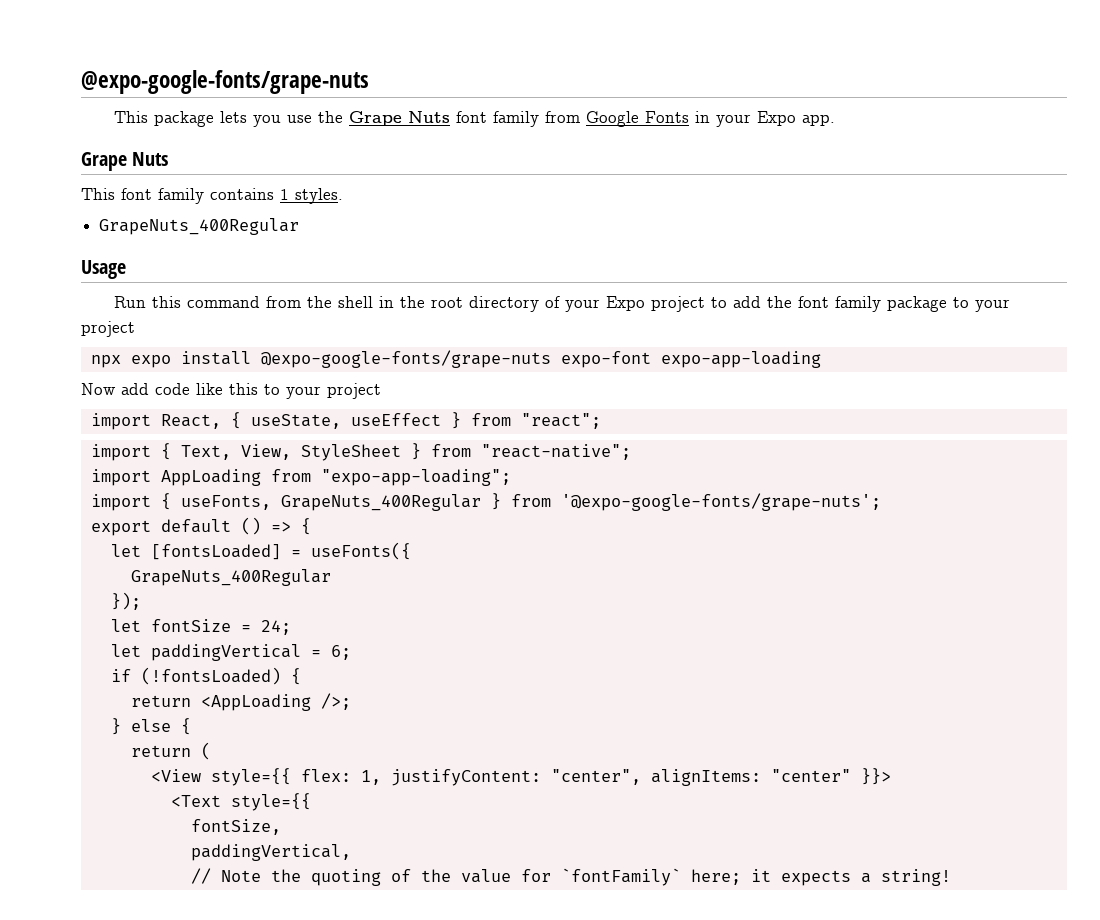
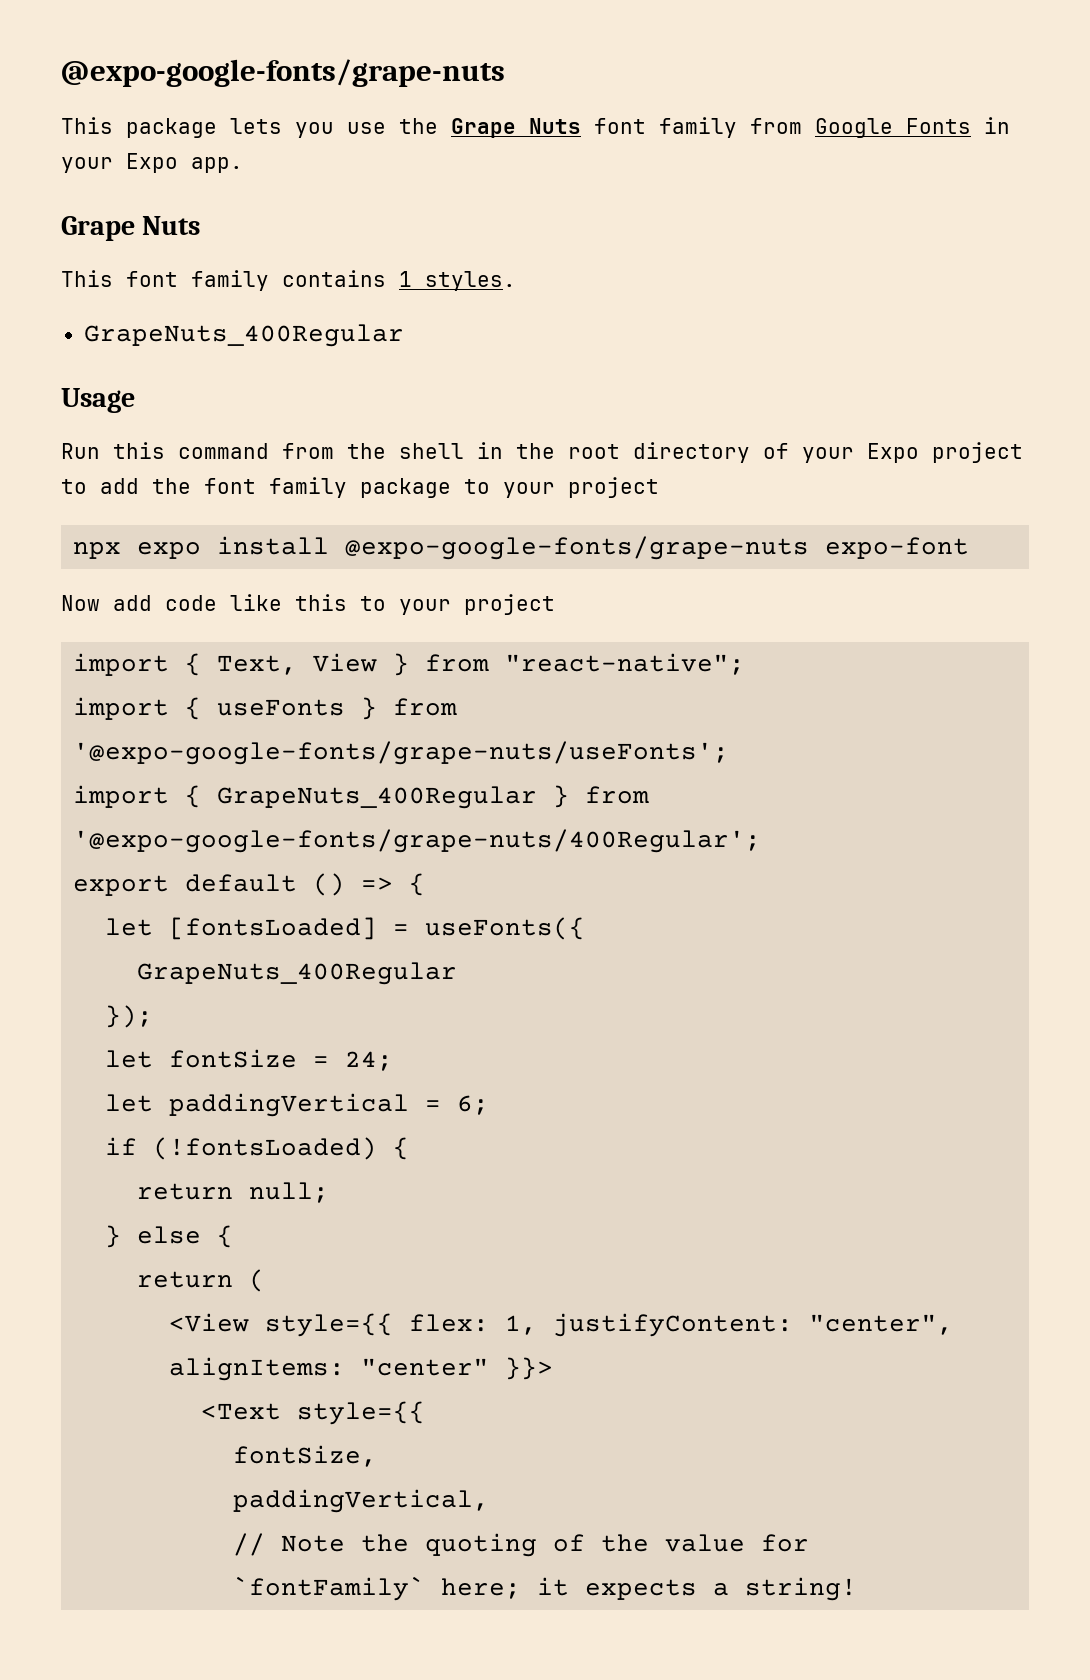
- npx expo install @expo-google-fonts/grape-nuts expo-font expo-app-loading
+ npx expo install @expo-google-fonts/grape-nuts expo-font
- import React, { useState, useEffect } from "react";
- import { Text, View, StyleSheet } from "react-native";
+ import { Text, View } from "react-native";
- import AppLoading from "expo-app-loading";
- import { useFonts, GrapeNuts_400Regular } from '@expo-google-fonts/grape-nuts';
+ import { useFonts } from '@expo-google-fonts/grape-nuts/useFonts';
+ import { GrapeNuts_400Regular } from '@expo-google-fonts/grape-nuts/400Regular';
- return <AppLoading />;
+ return null;

